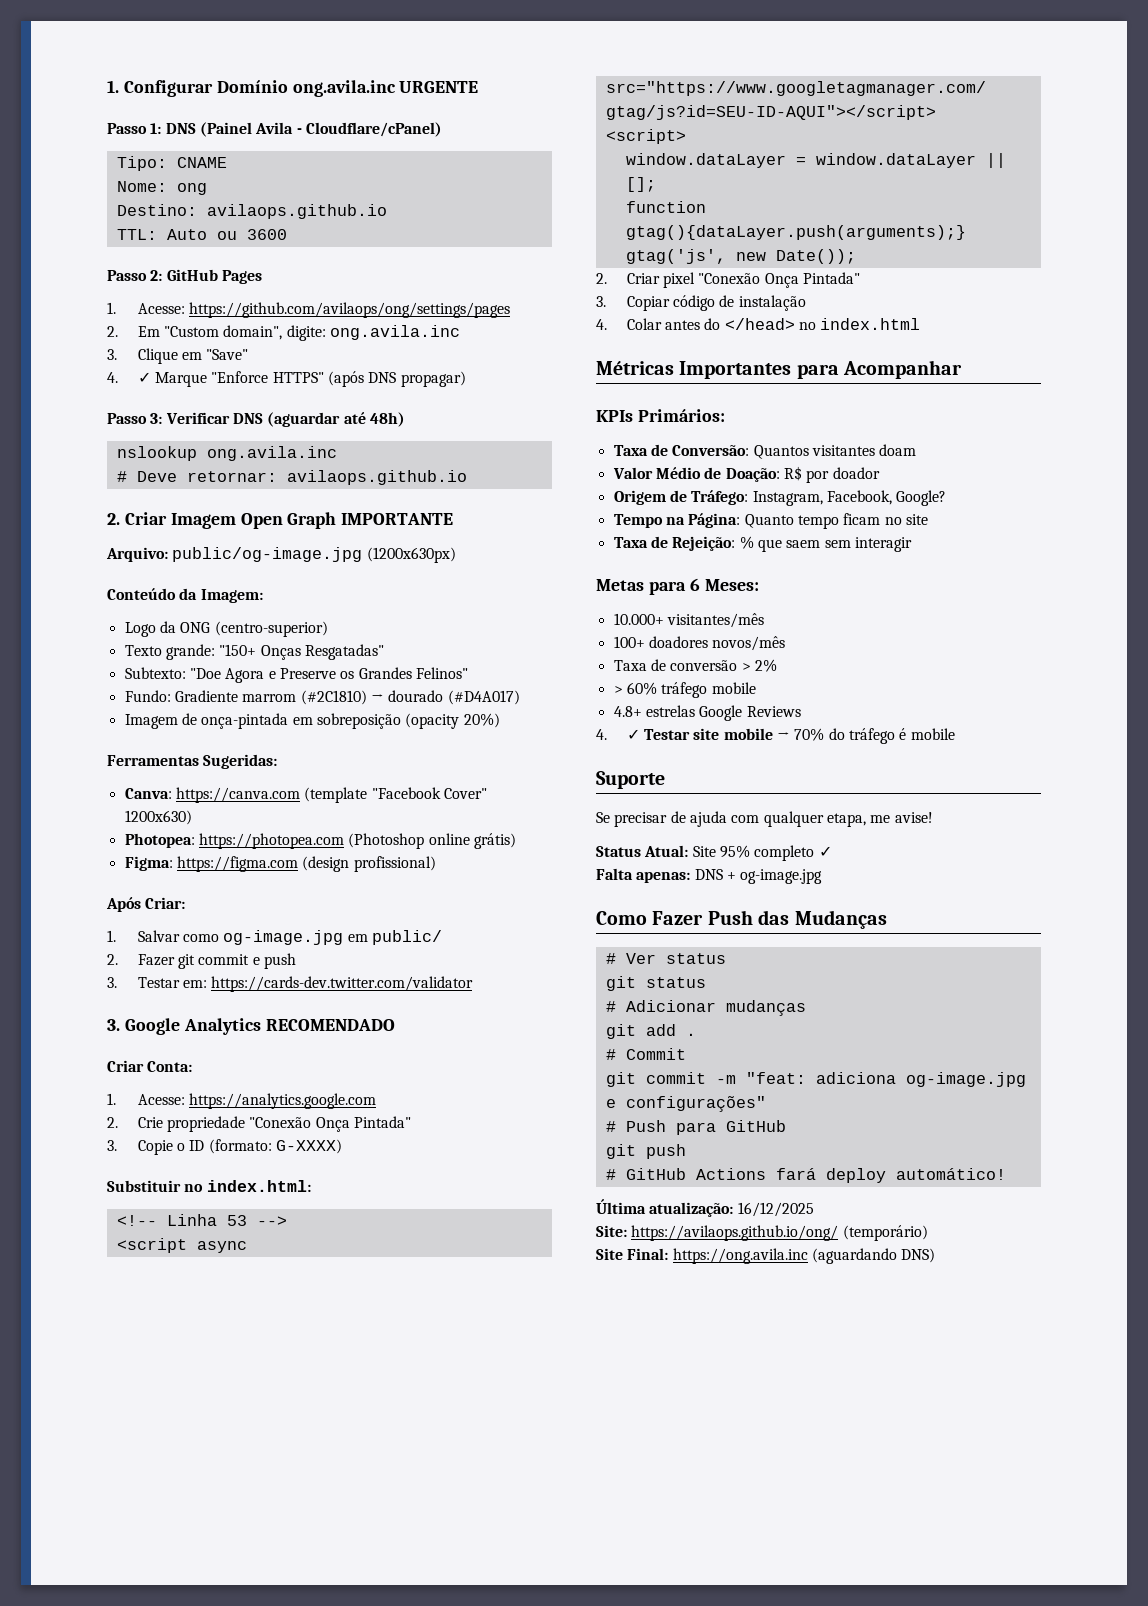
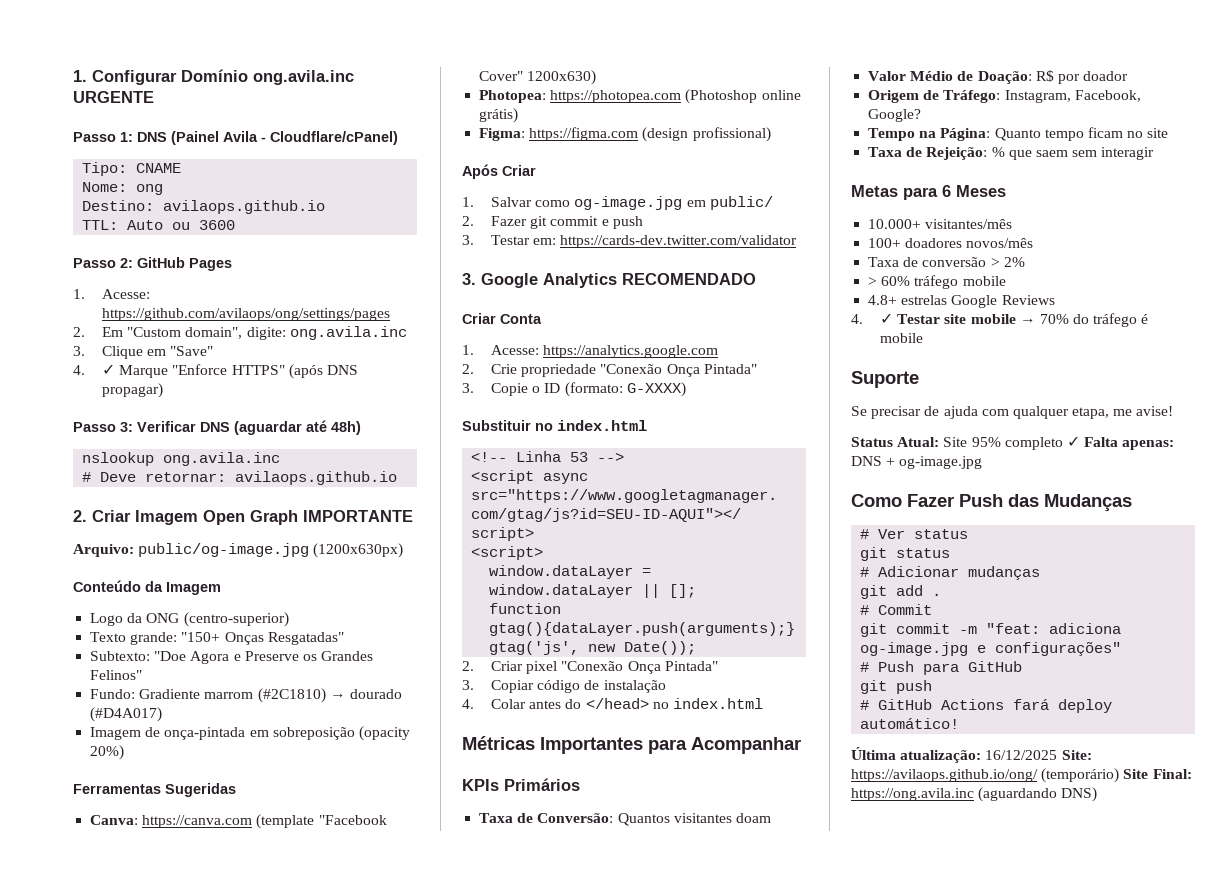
- Conteúdo da Imagem:
+ Conteúdo da Imagem
- Ferramentas Sugeridas:
+ Ferramentas Sugeridas
- Após Criar:
+ Após Criar
- Criar Conta:
+ Criar Conta
- Substituir no index.html:
+ Substituir no index.html
- KPIs Primários:
+ KPIs Primários
- Metas para 6 Meses:
+ Metas para 6 Meses
- Status Atual: Site 95% completo ✓
- Falta apenas: DNS + og-image.jpg
+ Status Atual: Site 95% completo ✓ Falta apenas: DNS + og-image.jpg
- Última atualização: 16/12/2025
- Site: https://avilaops.github.io/ong/ (temporário)
- Site Final: https://ong.avila.inc (aguardando DNS)
+ Última atualização: 16/12/2025 Site: https://avilaops.github.io/ong/ (temporário) Site Final: https://ong.avila.inc (aguardando DNS)

